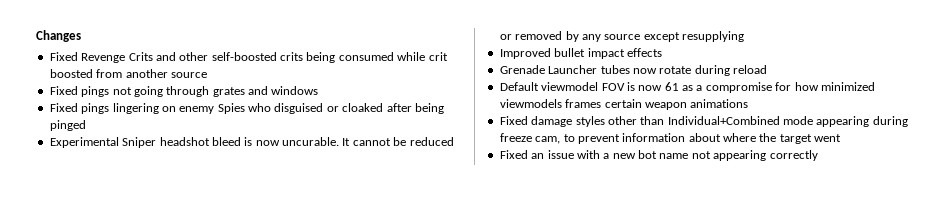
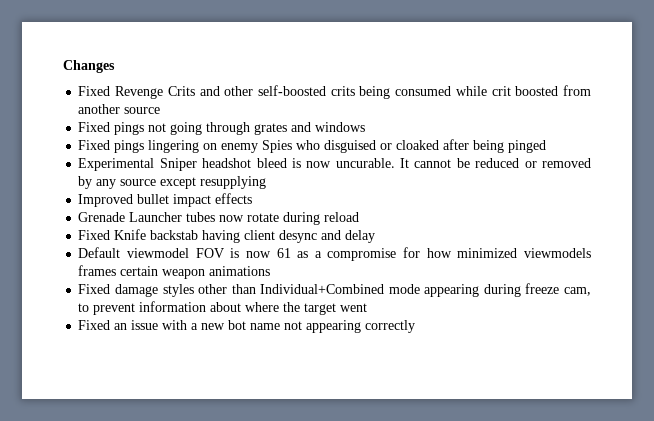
+ Fixed Knife backstab having client desync and delay

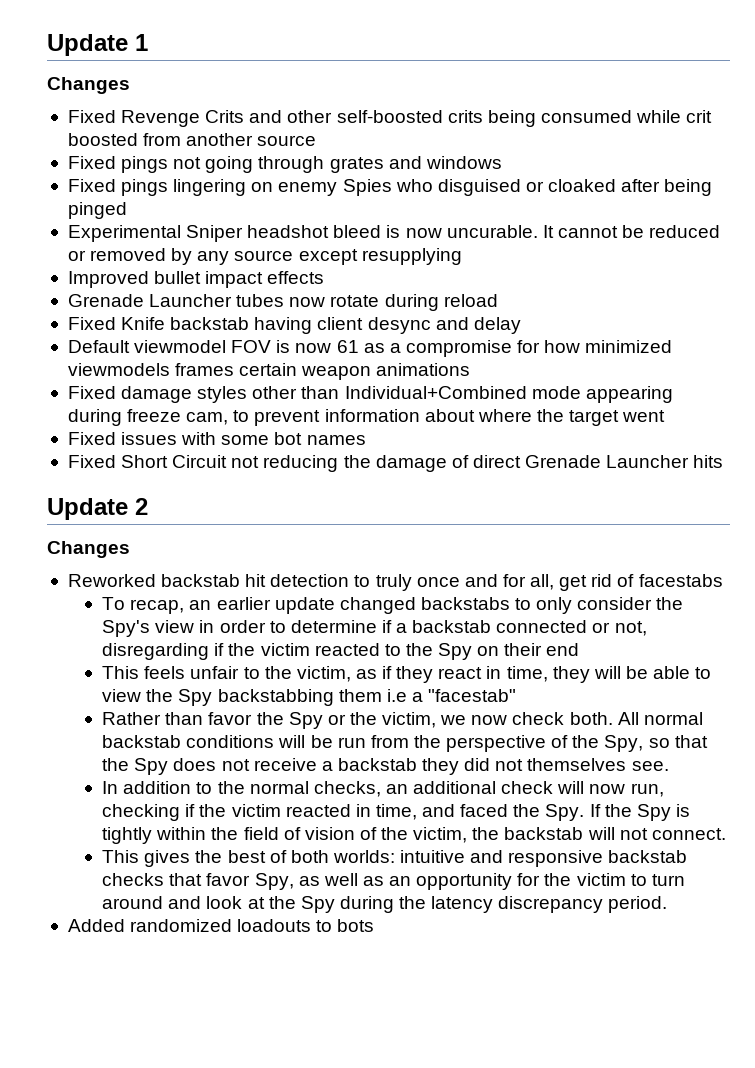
+ Update 1
- Fixed an issue with a new bot name not appearing correctly
+ Fixed issues with some bot names
+ Fixed Short Circuit not reducing the damage of direct Grenade Launcher hits
+ Update 2
+ Changes
+ Reworked backstab hit detection to truly once and for all, get rid of facestabs
+ To recap, an earlier update changed backstabs to only consider the Spy's view in order to determine if a backstab connected or not, disregarding if the victim reacted to the Spy on their end
+ This feels unfair to the victim, as if they react in time, they will be able to view the Spy backstabbing them i.e a "facestab"
+ Rather than favor the Spy or the victim, we now check both. All normal backstab conditions will be run from the perspective of the Spy, so that the Spy does not receive a backstab they did not themselves see.
+ In addition to the normal checks, an additional check will now run, checking if the victim reacted in time, and faced the Spy. If the Spy is tightly within the field of vision of the victim, the backstab will not connect.
+ This gives the best of both worlds: intuitive and responsive backstab checks that favor Spy, as well as an opportunity for the victim to turn around and look at the Spy during the latency discrepancy period.
+ Added randomized loadouts to bots

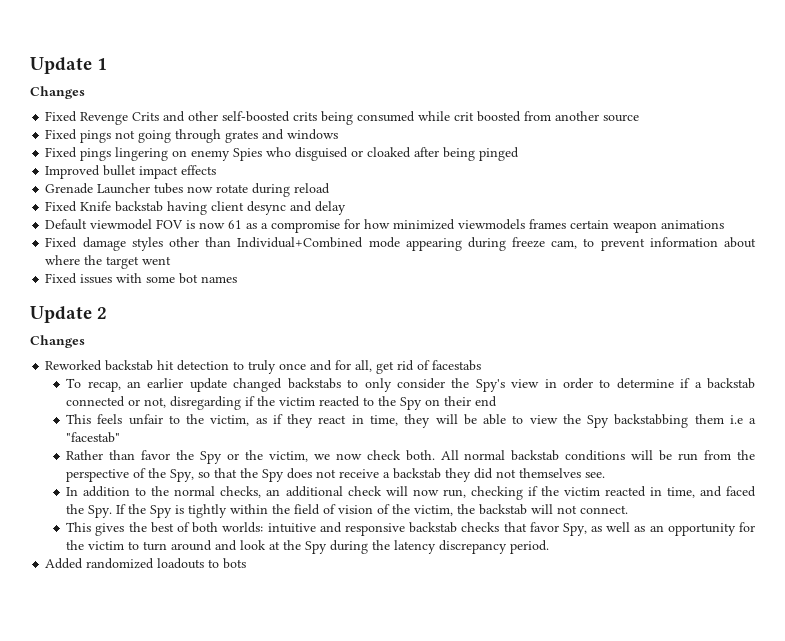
- Experimental Sniper headshot bleed is now uncurable. It cannot be reduced or removed by any source except resupplying
- Fixed Short Circuit not reducing the damage of direct Grenade Launcher hits

